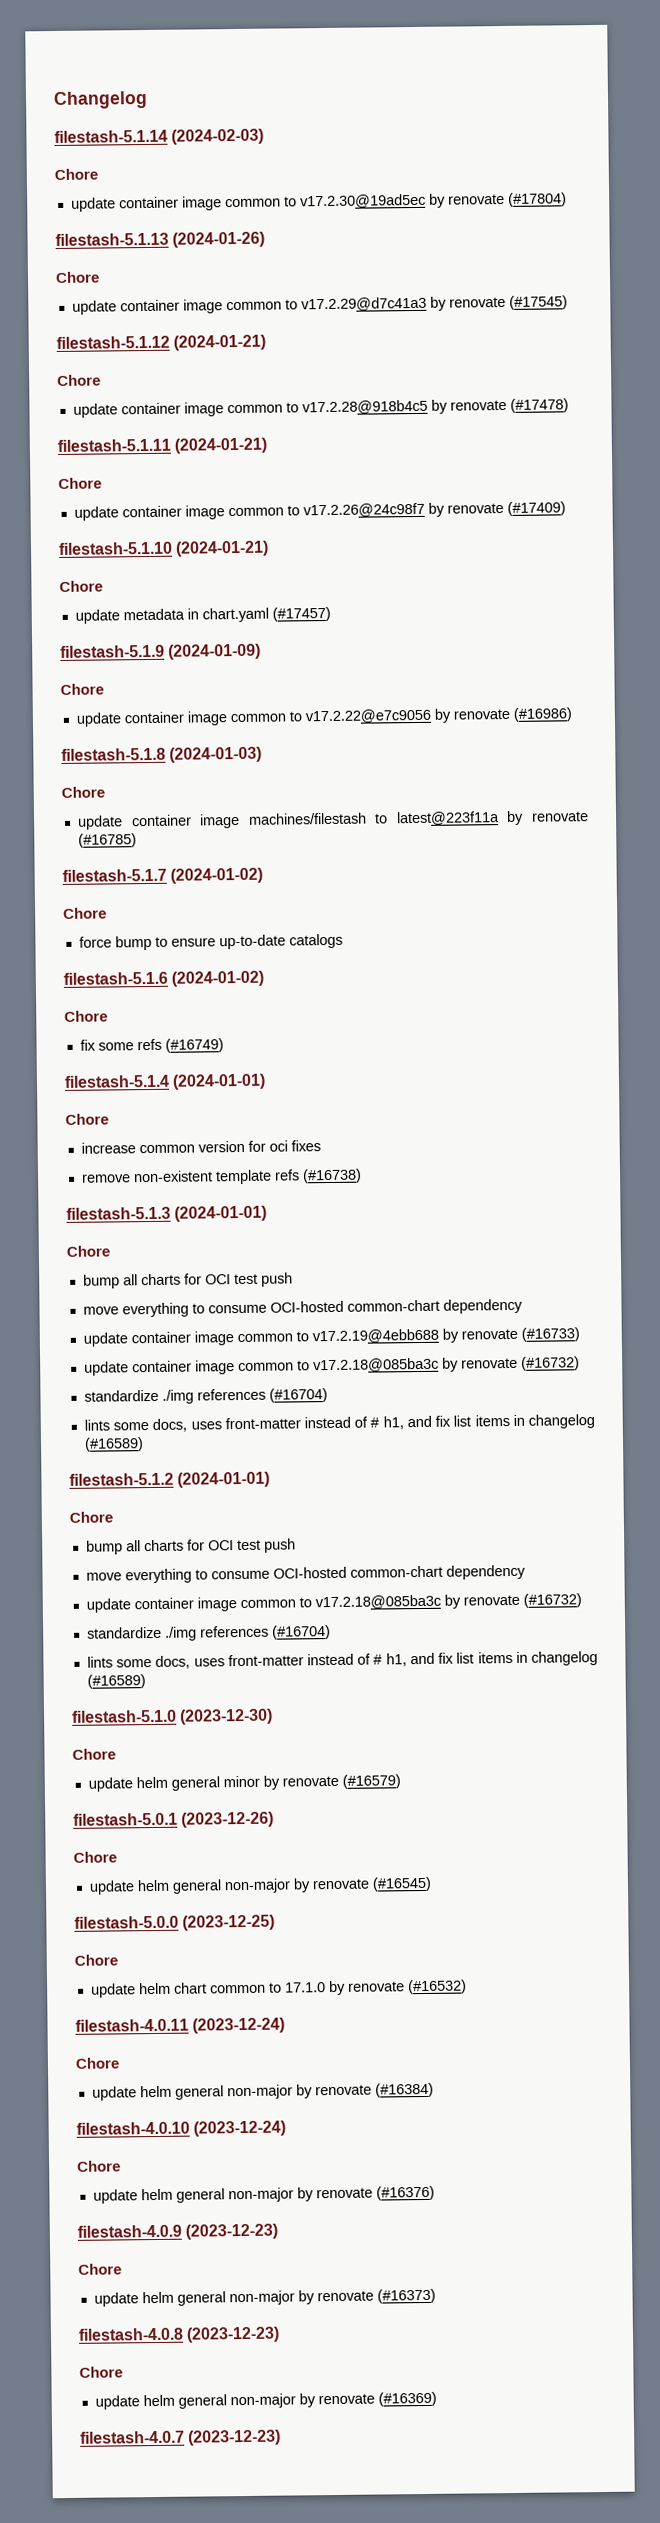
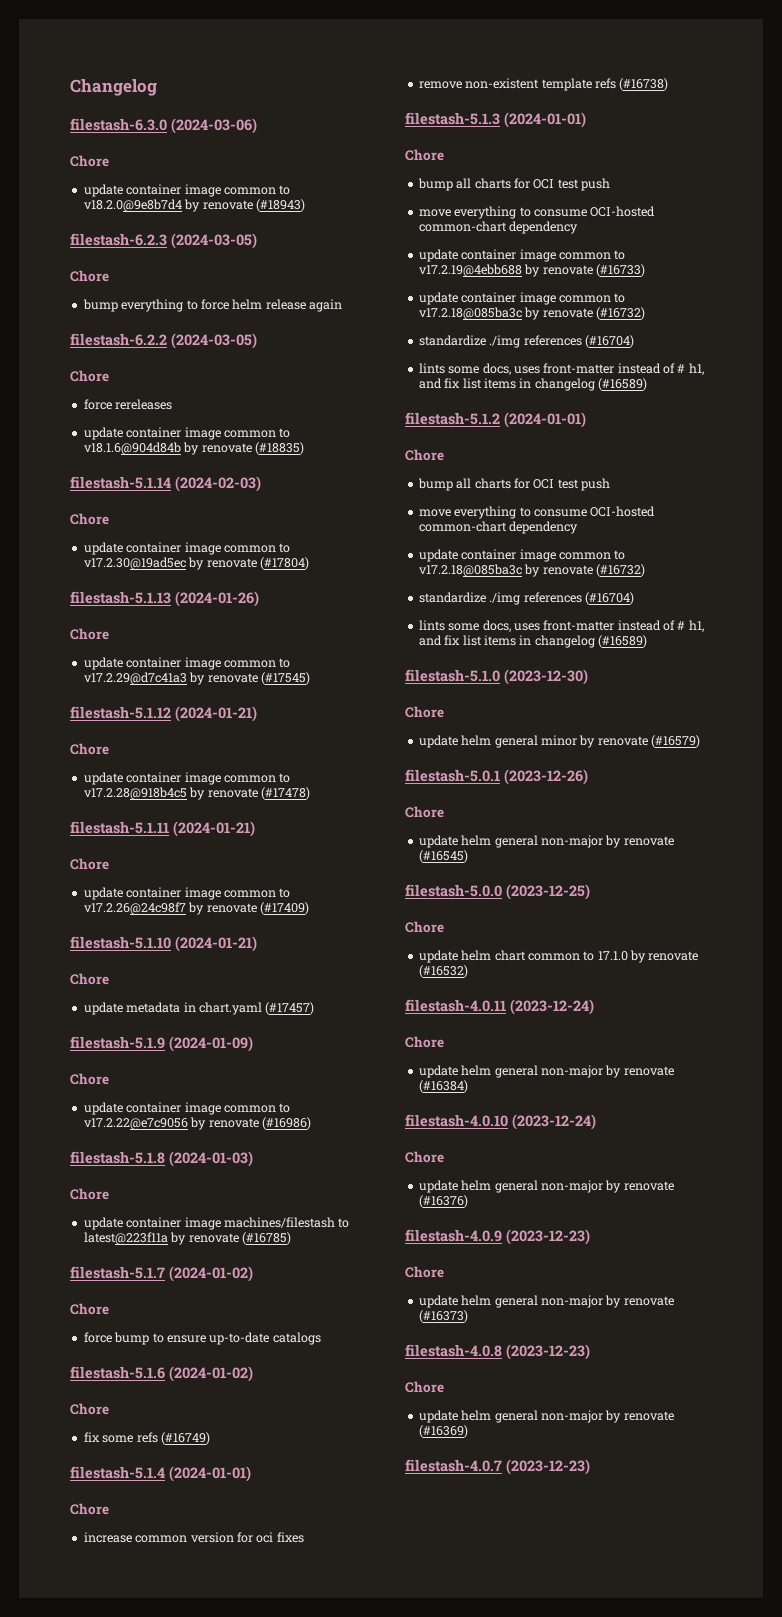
+ filestash-6.3.0 (2024-03-06)
+ Chore
+ update container image common to v18.2.0@9e8b7d4 by renovate (#18943)
+ filestash-6.2.3 (2024-03-05)
+ Chore
+ bump everything to force helm release again
+ filestash-6.2.2 (2024-03-05)
+ Chore
+ force rereleases
+ update container image common to v18.1.6@904d84b by renovate (#18835)

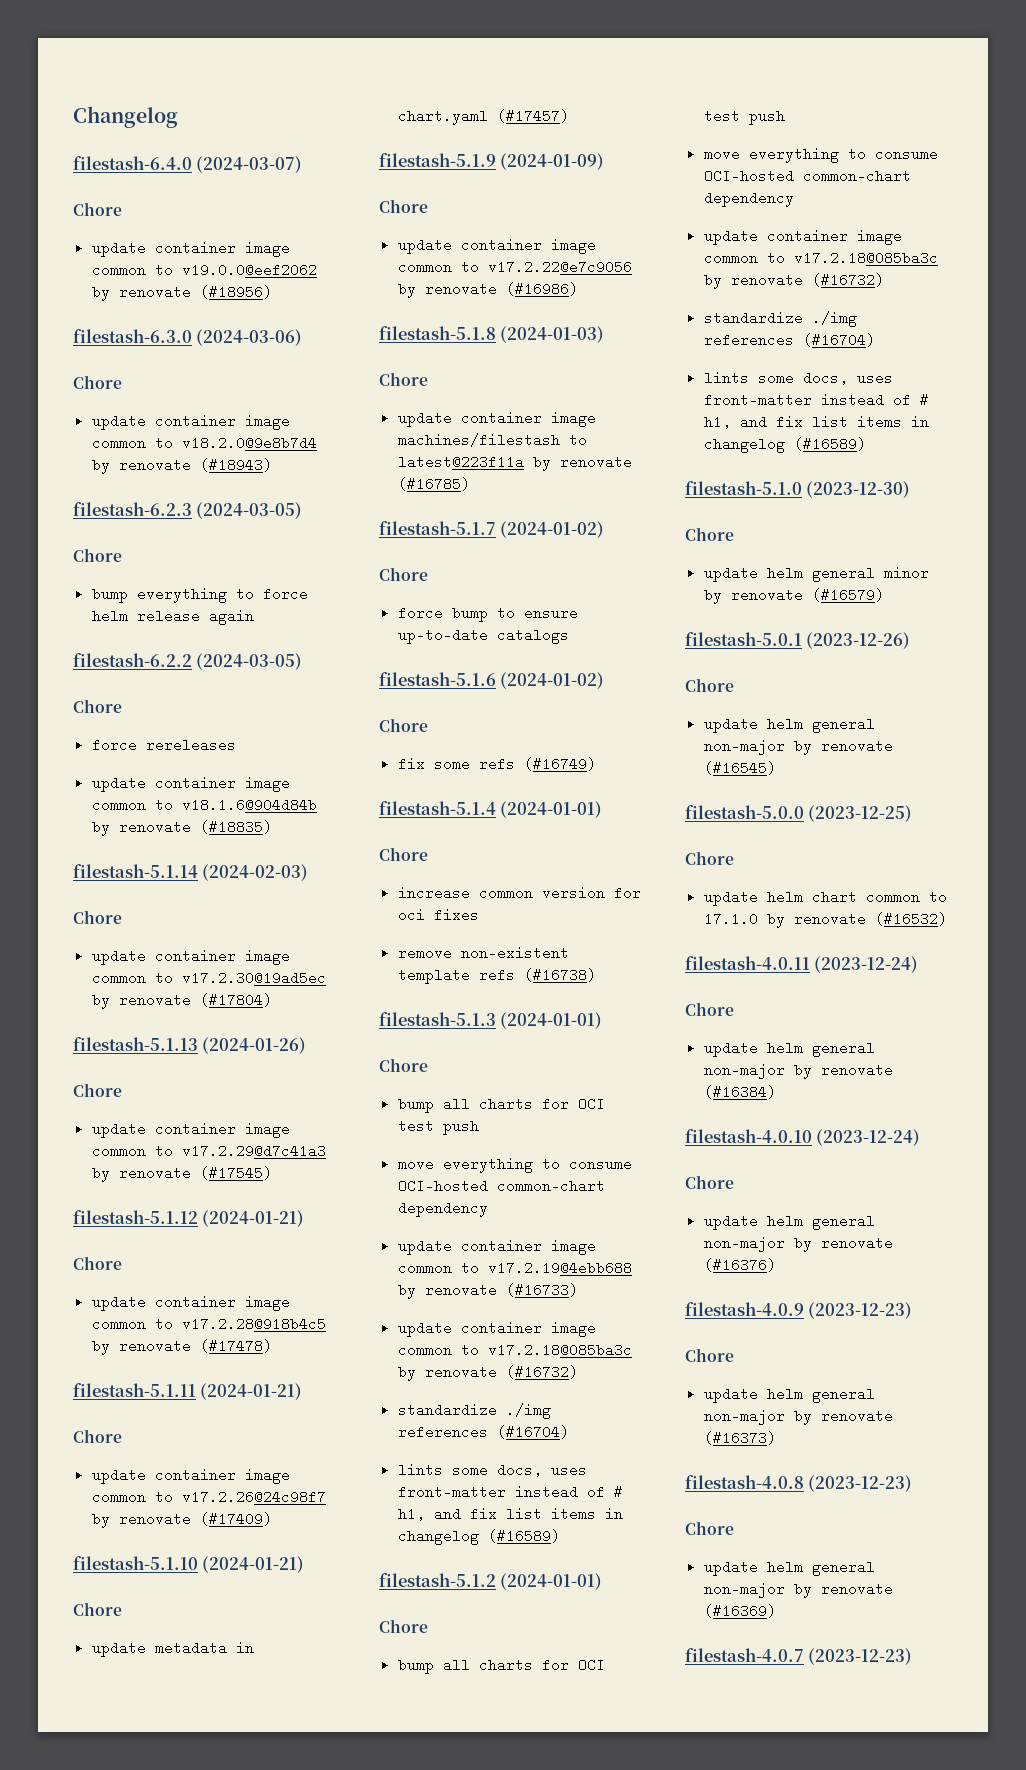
+ filestash-6.4.0 (2024-03-07)
+ Chore
+ update container image common to v19.0.0@eef2062 by renovate (#18956)

